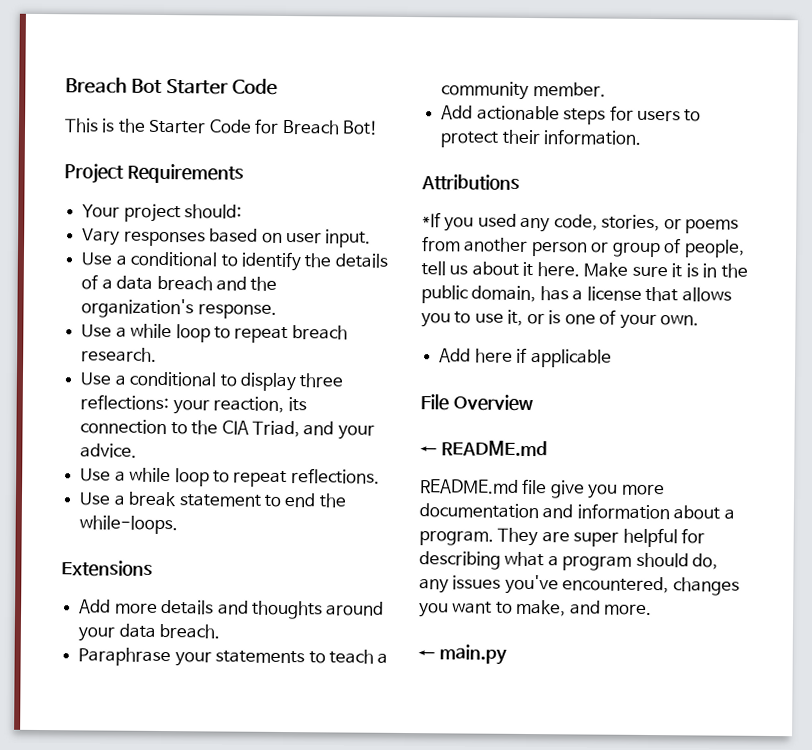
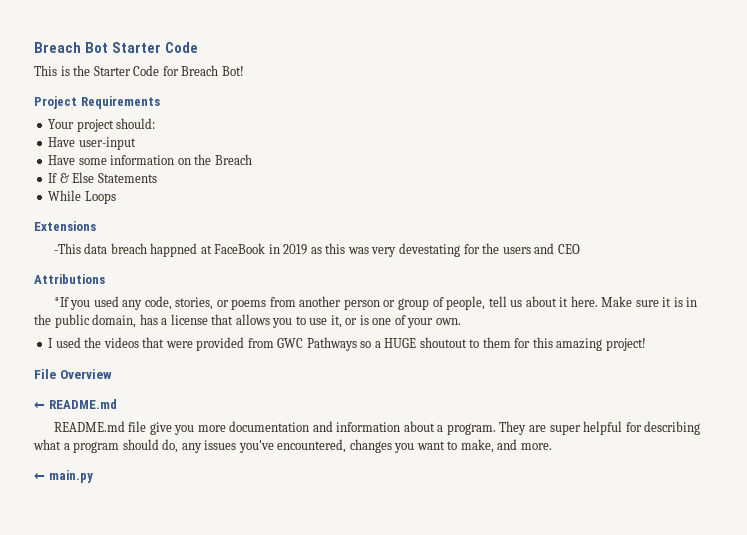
- Vary responses based on user input.
- Use a conditional to identify the details of a data breach and the organization's response.
- Use a while loop to repeat breach research.
- Use a conditional to display three reflections: your reaction, its connection to the CIA Triad, and your advice.
- Use a while loop to repeat reflections.
- Use a break statement to end the while-loops.
+ Have user-input
+ Have some information on the Breach
+ If & Else Statements
+ While Loops
  Extensions
- Add more details and thoughts around your data breach.
- Paraphrase your statements to teach a community member.
- Add actionable steps for users to protect their information.
+ -This data breach happned at FaceBook in 2019 as this was very devestating for the users and CEO
- Add here if applicable
+ I used the videos that were provided from GWC Pathways so a HUGE shoutout to them for this amazing project!

